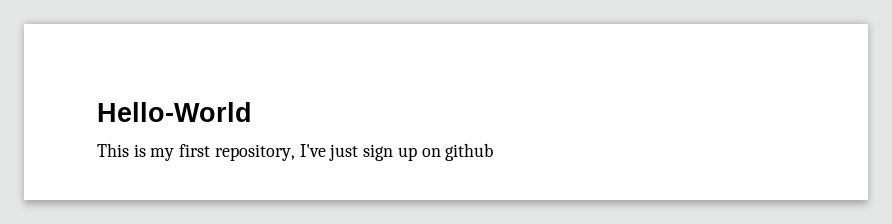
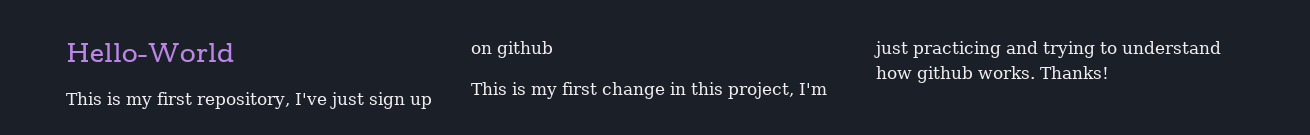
+ This is my first change in this project, I'm just practicing and trying to understand how github works. Thanks!

